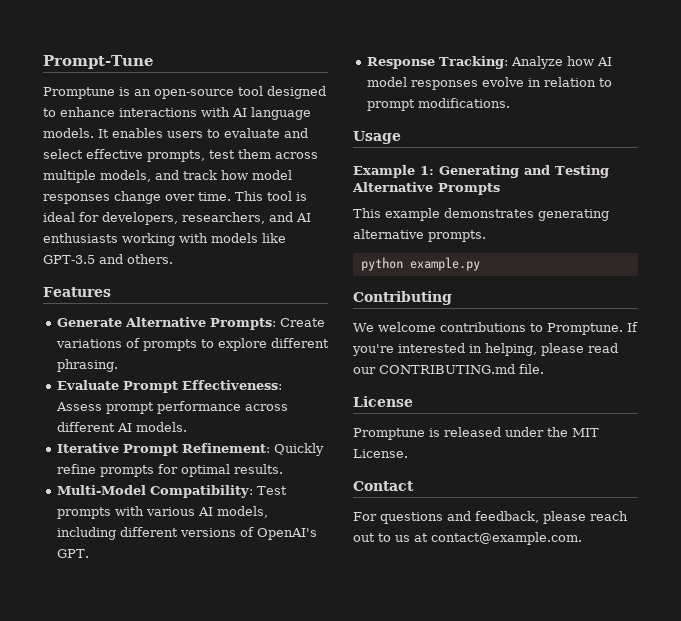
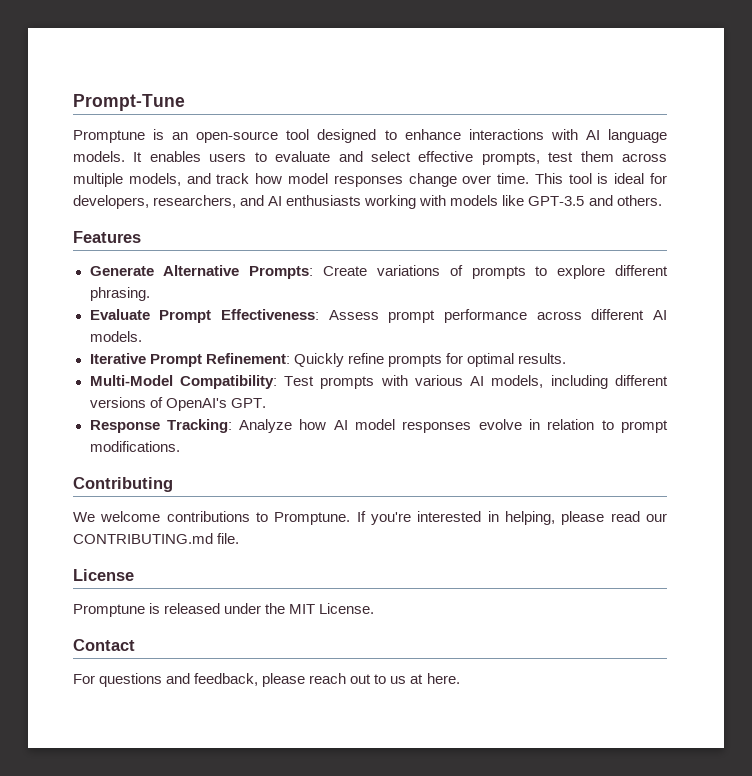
- Usage
- Example 1: Generating and Testing Alternative Prompts
- This example demonstrates generating alternative prompts.
- python example.py
- For questions and feedback, please reach out to us at contact@example.com.
+ For questions and feedback, please reach out to us at here.

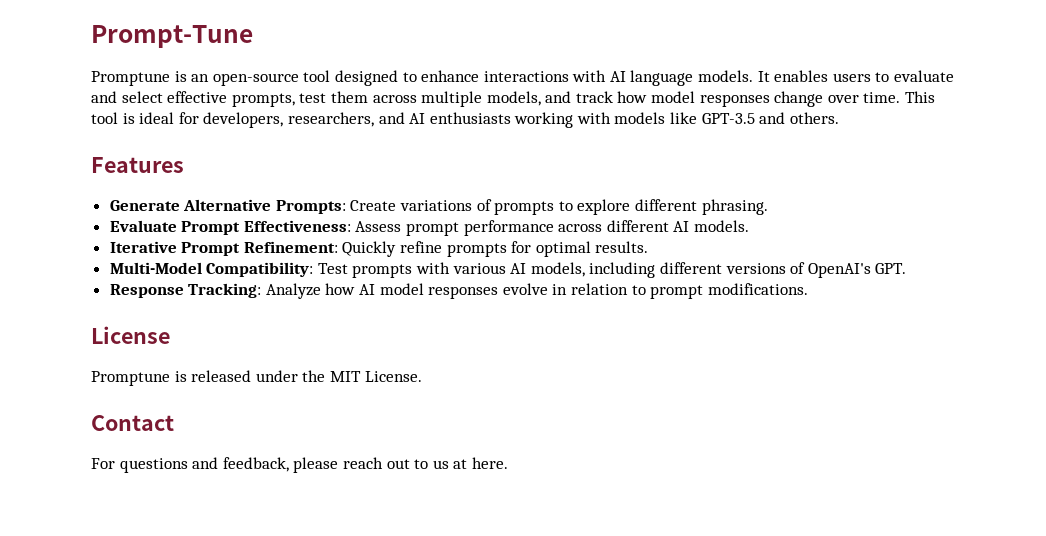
- Contributing
- We welcome contributions to Promptune. If you're interested in helping, please read our CONTRIBUTING.md file.

